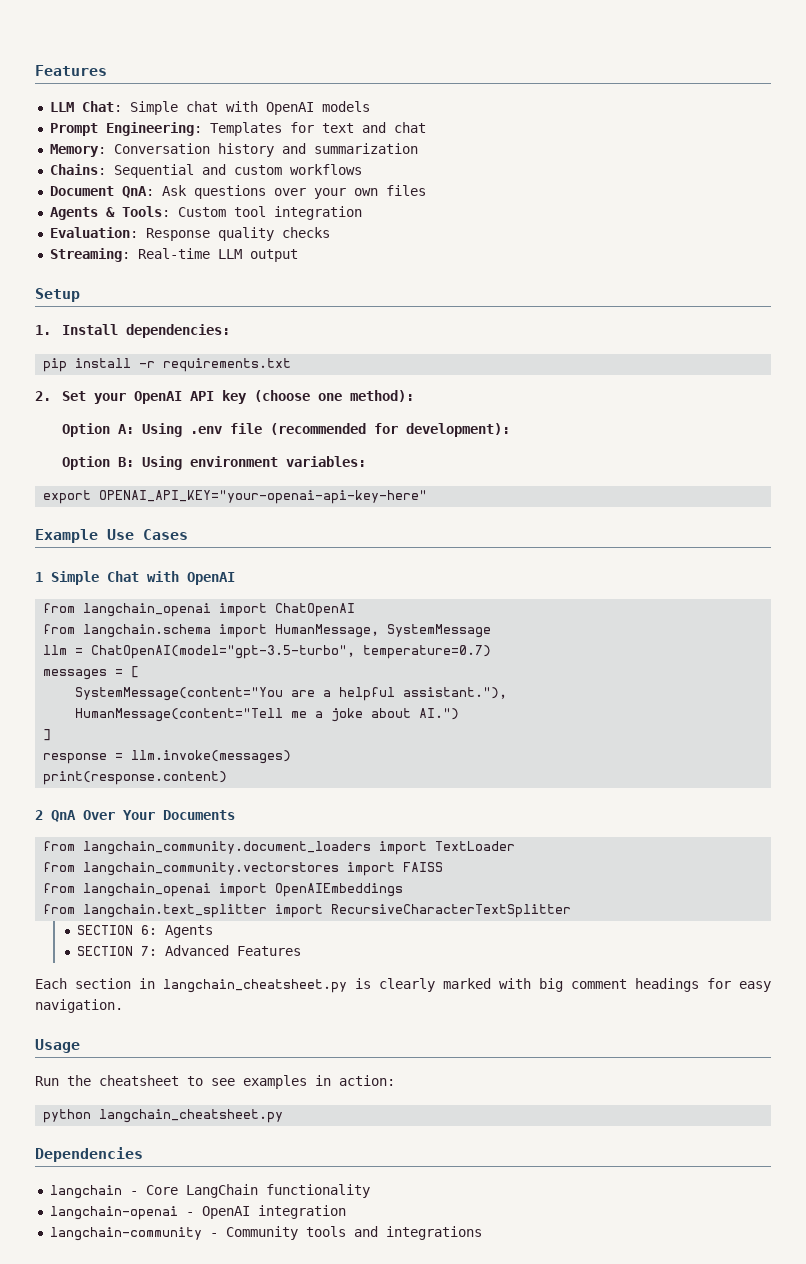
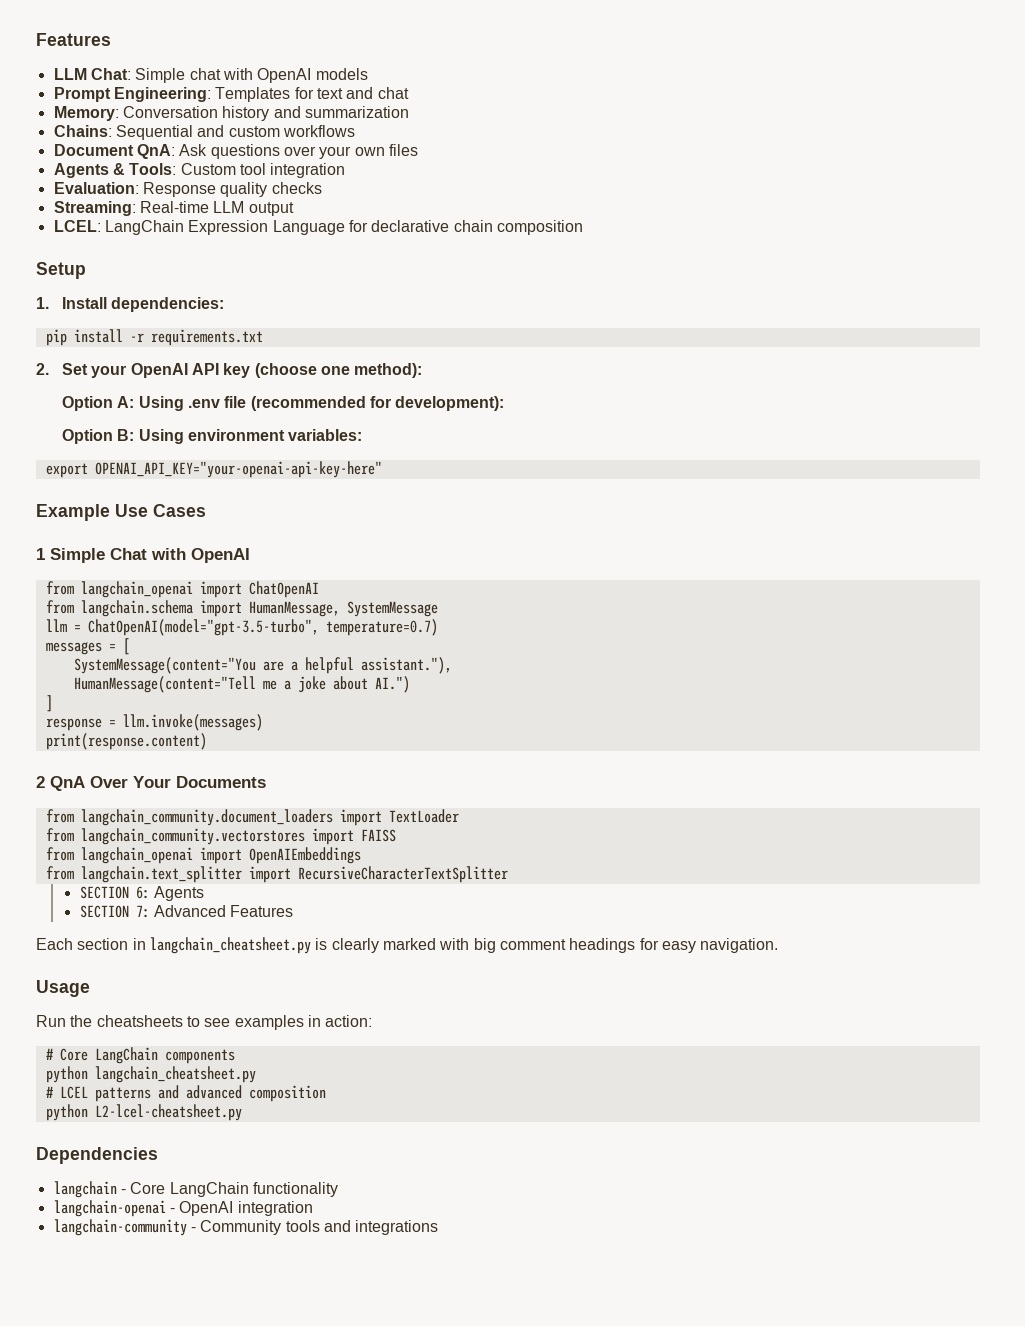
+ LCEL: LangChain Expression Language for declarative chain composition
- Run the cheatsheet to see examples in action:
+ Run the cheatsheets to see examples in action:
+ # Core LangChain components
  python langchain_cheatsheet.py
+ # LCEL patterns and advanced composition
+ python L2-lcel-cheatsheet.py

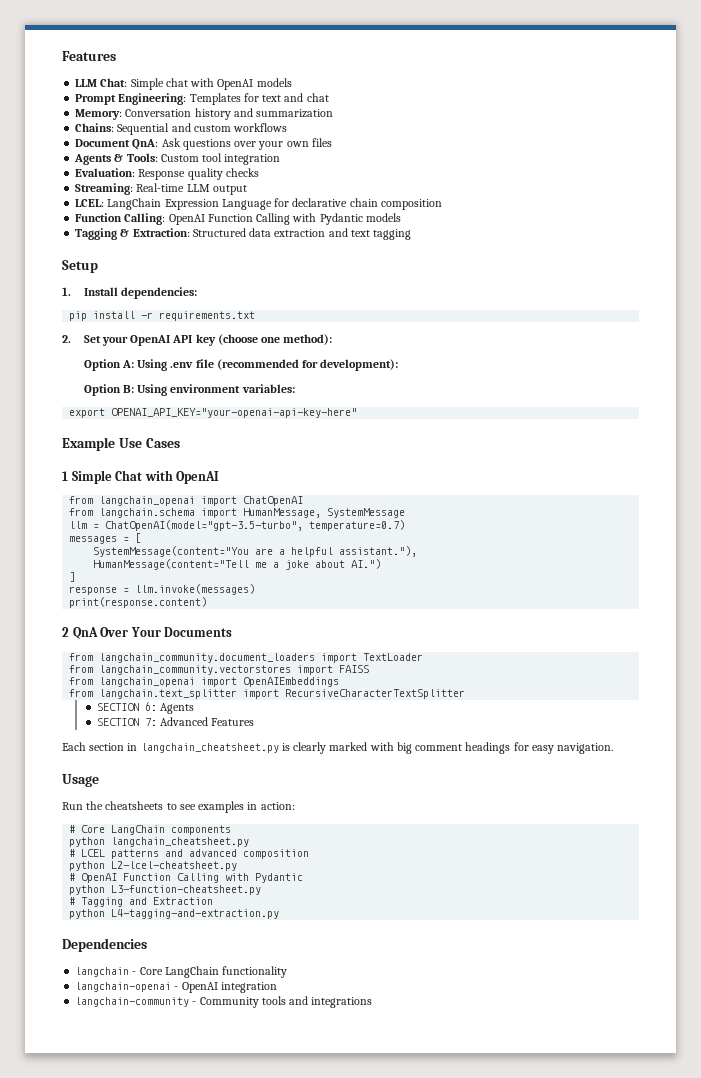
+ Function Calling: OpenAI Function Calling with Pydantic models
+ Tagging & Extraction: Structured data extraction and text tagging
+ # OpenAI Function Calling with Pydantic
+ python L3-function-cheatsheet.py
+ # Tagging and Extraction
+ python L4-tagging-and-extraction.py

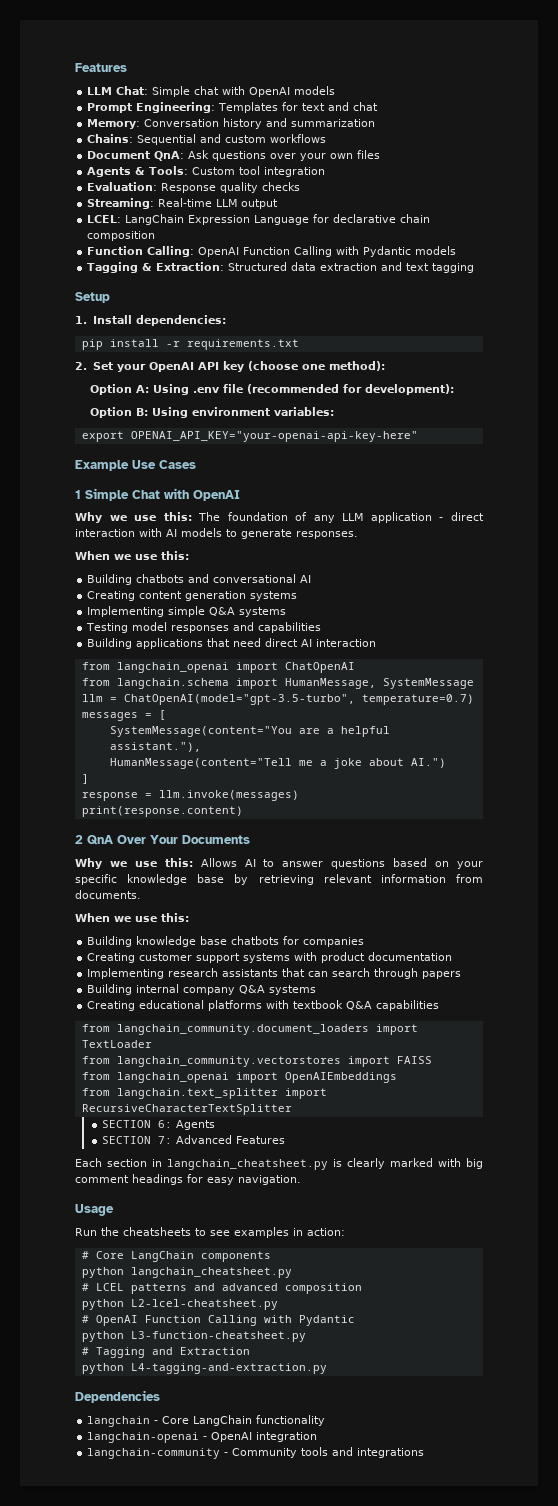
+ Why we use this: The foundation of any LLM application - direct interaction with AI models to generate responses.
+ When we use this:
+ Building chatbots and conversational AI
+ Creating content generation systems
+ Implementing simple Q&A systems
+ Testing model responses and capabilities
+ Building applications that need direct AI interaction
+ Why we use this: Allows AI to answer questions based on your specific knowledge base by retrieving relevant information from documents.
+ When we use this:
+ Building knowledge base chatbots for companies
+ Creating customer support systems with product documentation
+ Implementing research assistants that can search through papers
+ Building internal company Q&A systems
+ Creating educational platforms with textbook Q&A capabilities

